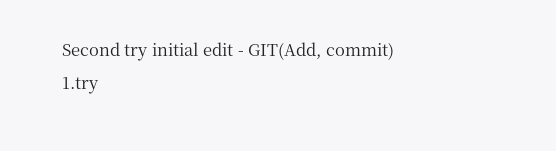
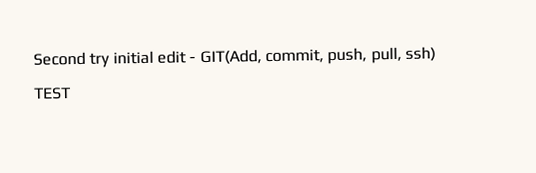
- Second try initial edit - GIT(Add, commit)
- 1.try
+ Second try initial edit - GIT(Add, commit, push, pull, ssh)
+ TEST

